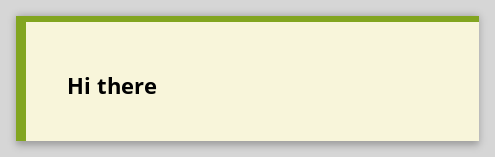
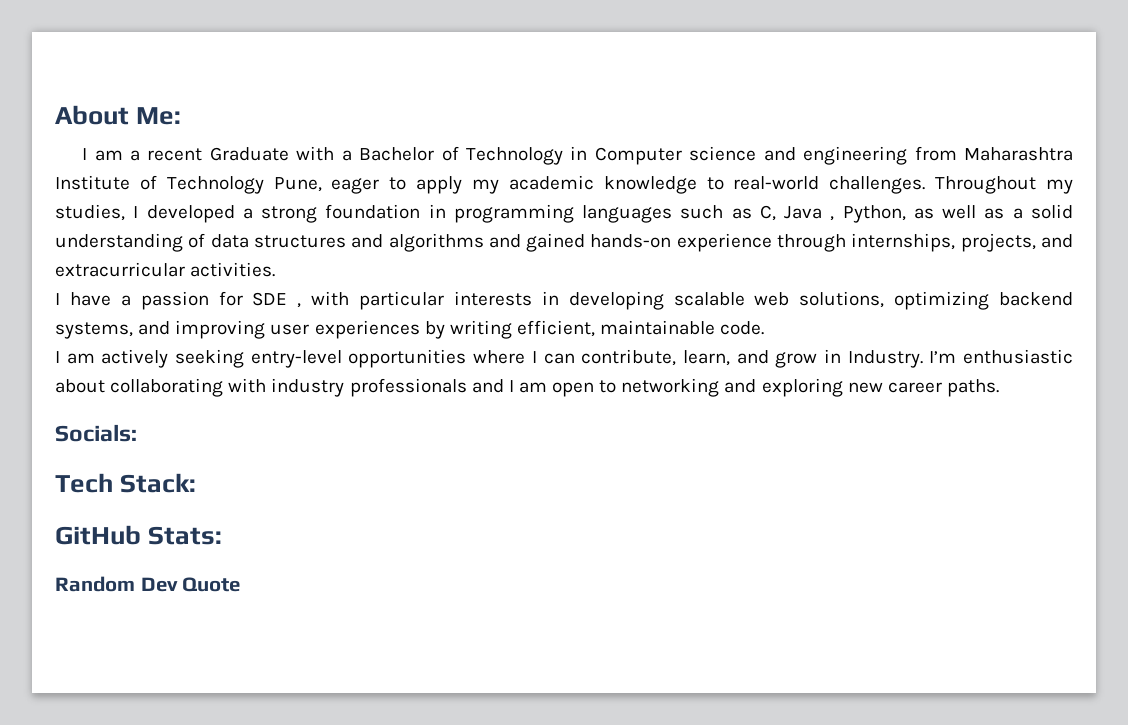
- Hi there
+ About Me:
+ I am a recent Graduate with a Bachelor of Technology in Computer science and engineering from Maharashtra Institute of Technology Pune, eager to apply my academic knowledge to real-world challenges. Throughout my studies, I developed a strong foundation in programming languages such as C, Java , Python, as well as a solid understanding of data structures and algorithms and gained hands-on experience through internships, projects, and extracurricular activities.
+ I have a passion for SDE , with particular interests in developing scalable web solutions, optimizing backend systems, and improving user experiences by writing efficient, maintainable code.
+ I am actively seeking entry-level opportunities where I can contribute, learn, and grow in Industry. I’m enthusiastic about collaborating with industry professionals and I am open to networking and exploring new career paths.
+ Socials:
+ Tech Stack:
+ GitHub Stats:
+ Random Dev Quote

